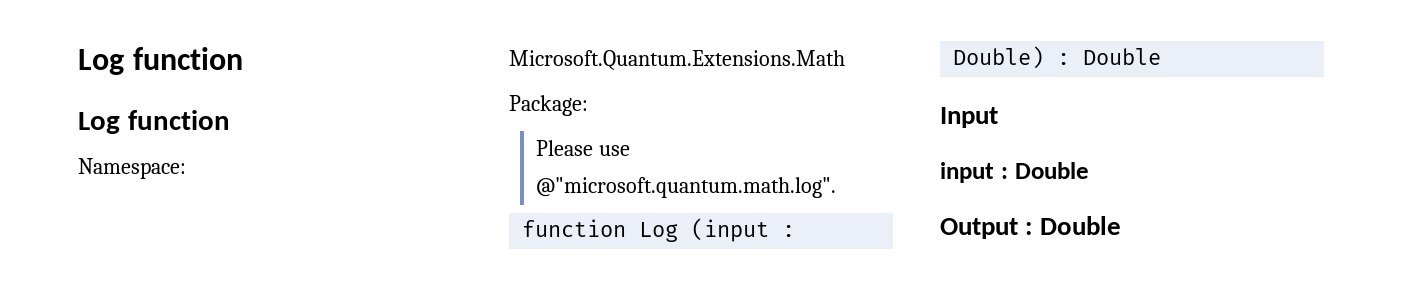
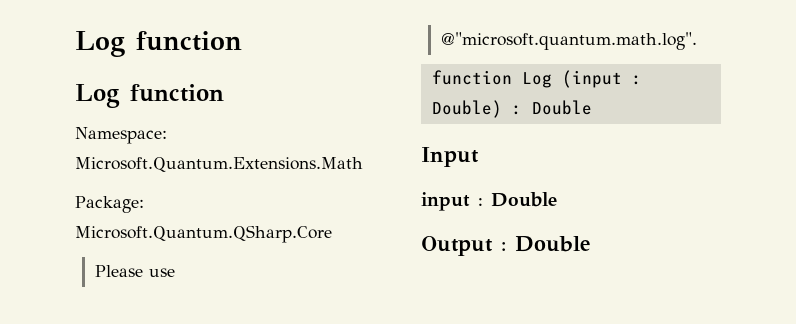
- Package:
+ Package: Microsoft.Quantum.QSharp.Core

